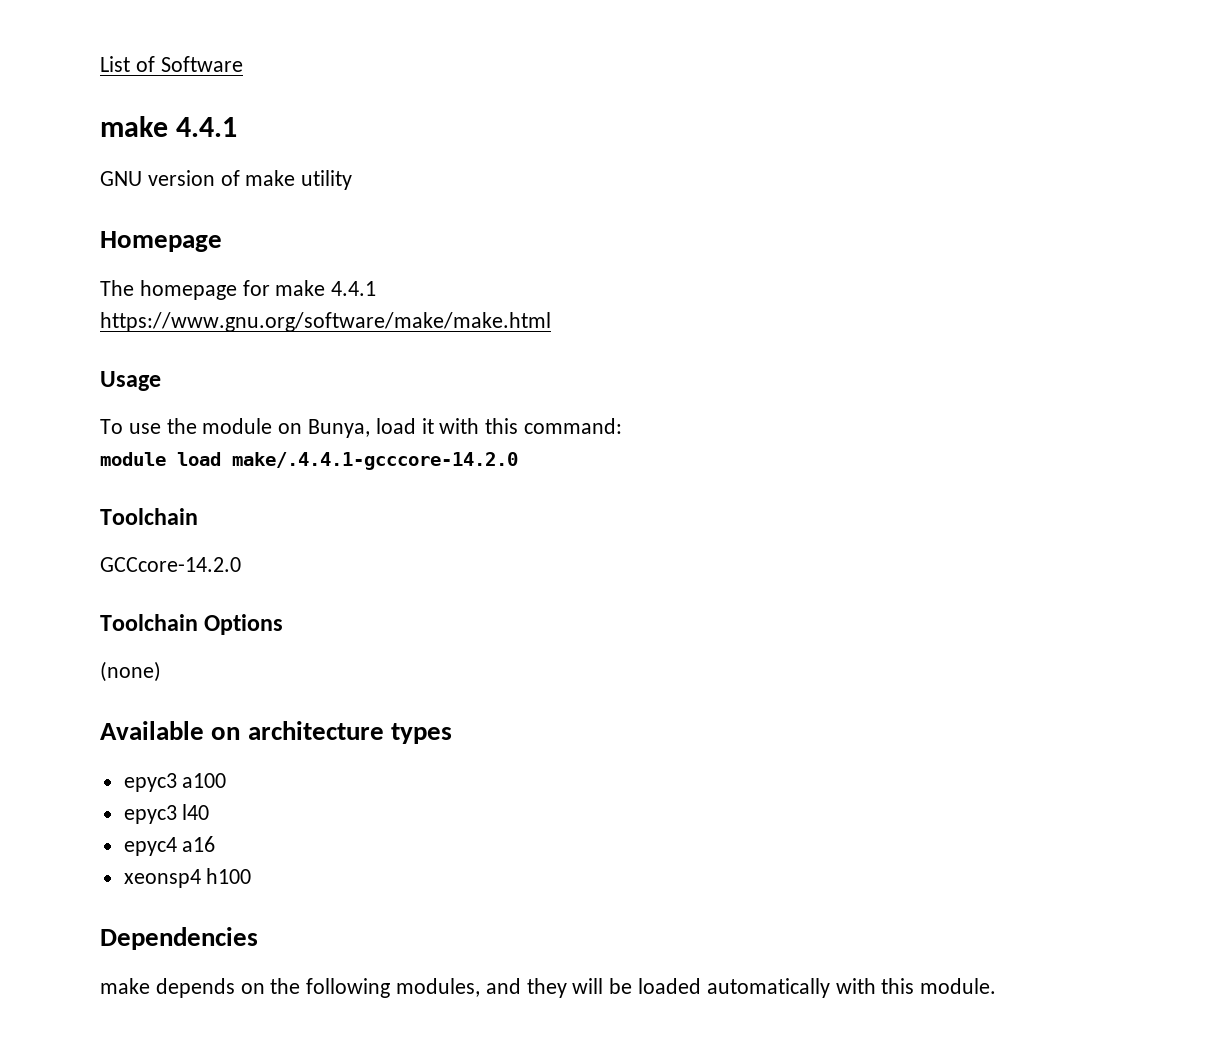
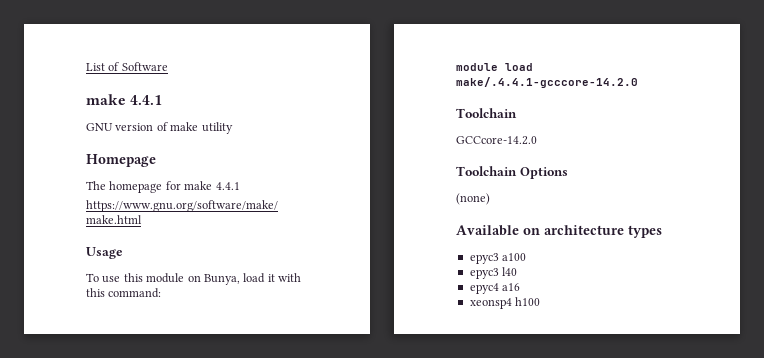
- To use the module on Bunya, load it with this command:
+ To use this module on Bunya, load it with this command:
- Dependencies
- make depends on the following modules, and they will be loaded automatically with this module.

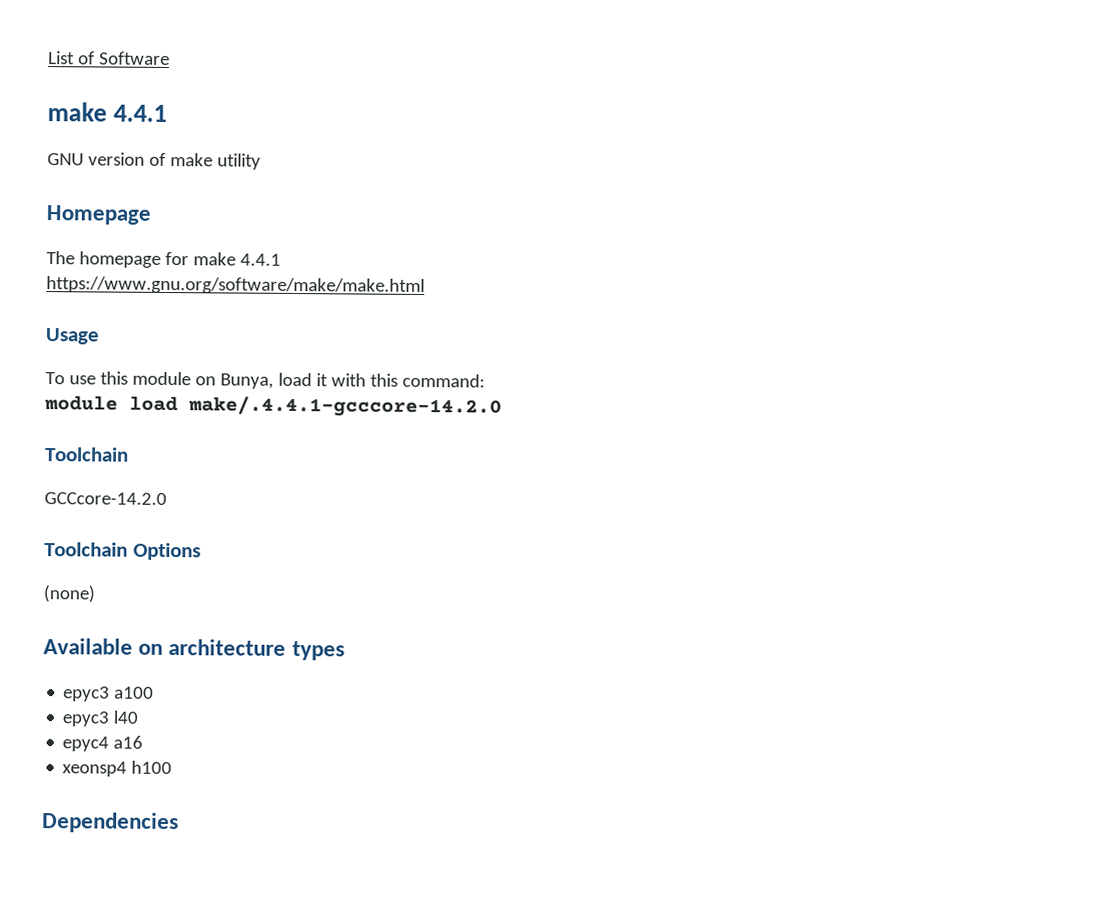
+ Dependencies

